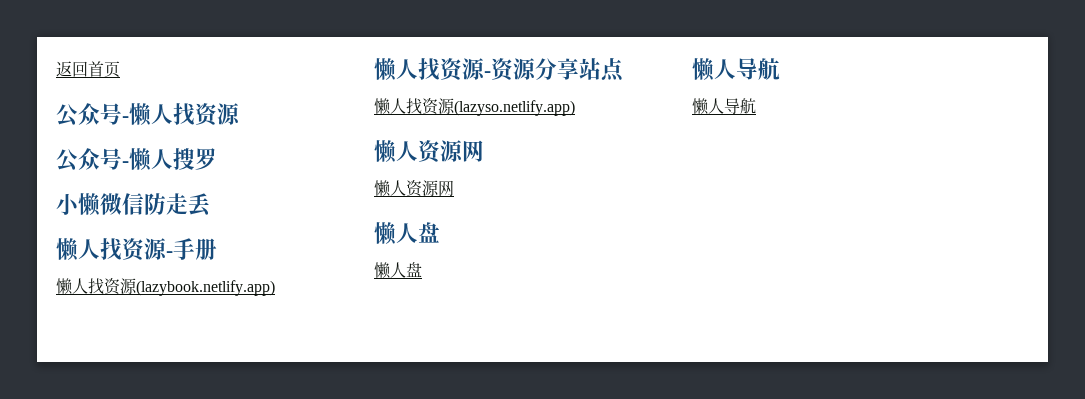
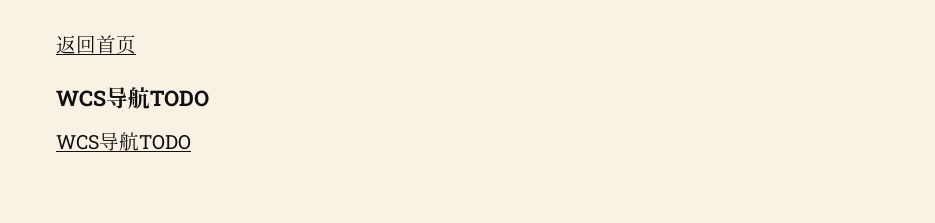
  返回首页
- 公众号-懒人找资源
- 公众号-懒人搜罗
- 小懒微信防走丢
- 懒人找资源-手册
- 懒人找资源(lazybook.netlify.app)
- 懒人找资源-资源分享站点
- 懒人找资源(lazyso.netlify.app)
- 懒人资源网
- 懒人资源网
- 懒人盘
- 懒人盘
- 懒人导航
- 懒人导航
+ WCS导航TODO
+ WCS导航TODO

